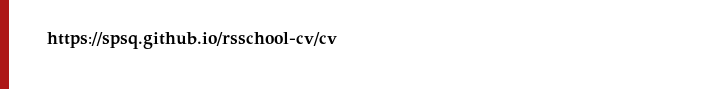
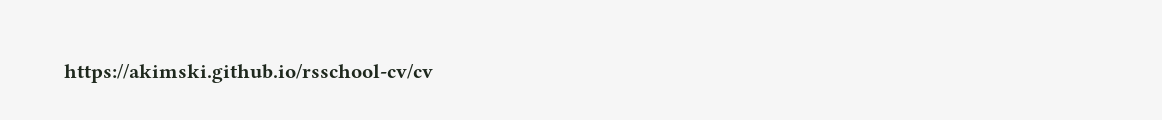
- https://spsq.github.io/rsschool-cv/cv
+ https://akimski.github.io/rsschool-cv/cv

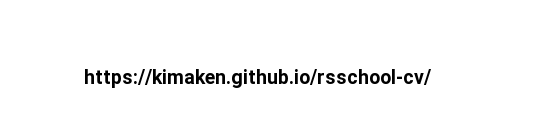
- https://akimski.github.io/rsschool-cv/cv
+ https://kimaken.github.io/rsschool-cv/

